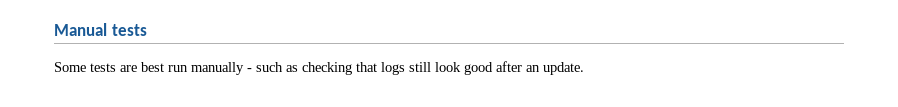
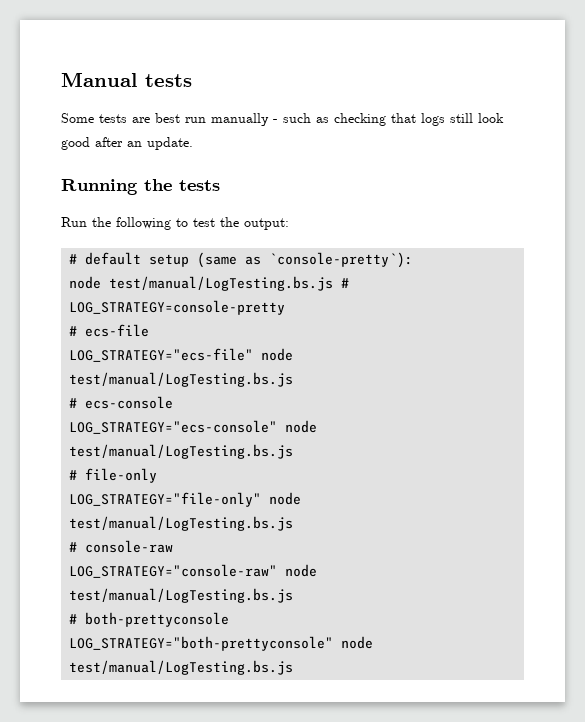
+ Running the tests
+ Run the following to test the output:
+ # default setup (same as `console-pretty`):
+ node test/manual/LogTesting.bs.js # LOG_STRATEGY=console-pretty
+ # ecs-file
+ LOG_STRATEGY="ecs-file" node test/manual/LogTesting.bs.js
+ # ecs-console
+ LOG_STRATEGY="ecs-console" node test/manual/LogTesting.bs.js
+ # file-only
+ LOG_STRATEGY="file-only" node test/manual/LogTesting.bs.js
+ # console-raw
+ LOG_STRATEGY="console-raw" node test/manual/LogTesting.bs.js
+ # both-prettyconsole
+ LOG_STRATEGY="both-prettyconsole" node test/manual/LogTesting.bs.js

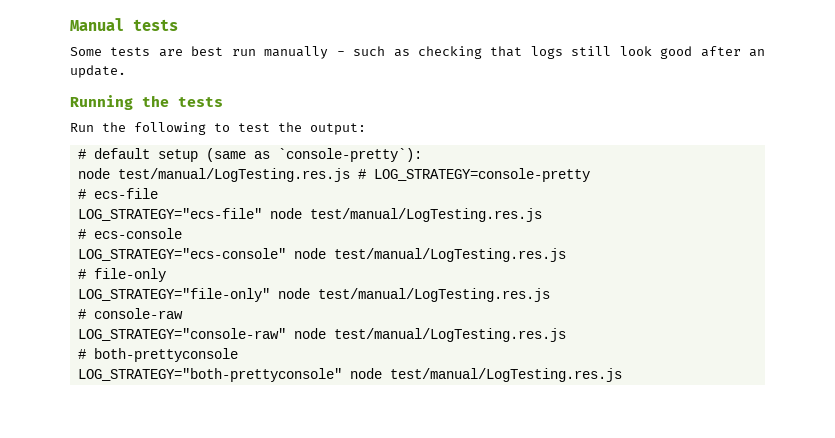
- node test/manual/LogTesting.bs.js # LOG_STRATEGY=console-pretty
+ node test/manual/LogTesting.res.js # LOG_STRATEGY=console-pretty
- LOG_STRATEGY="ecs-file" node test/manual/LogTesting.bs.js
+ LOG_STRATEGY="ecs-file" node test/manual/LogTesting.res.js
- LOG_STRATEGY="ecs-console" node test/manual/LogTesting.bs.js
+ LOG_STRATEGY="ecs-console" node test/manual/LogTesting.res.js
- LOG_STRATEGY="file-only" node test/manual/LogTesting.bs.js
+ LOG_STRATEGY="file-only" node test/manual/LogTesting.res.js
- LOG_STRATEGY="console-raw" node test/manual/LogTesting.bs.js
+ LOG_STRATEGY="console-raw" node test/manual/LogTesting.res.js
- LOG_STRATEGY="both-prettyconsole" node test/manual/LogTesting.bs.js
+ LOG_STRATEGY="both-prettyconsole" node test/manual/LogTesting.res.js

